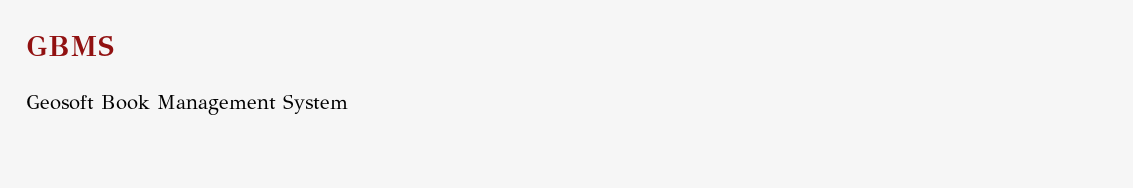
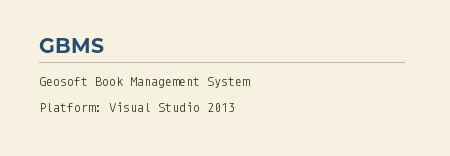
+ Platform: Visual Studio 2013

